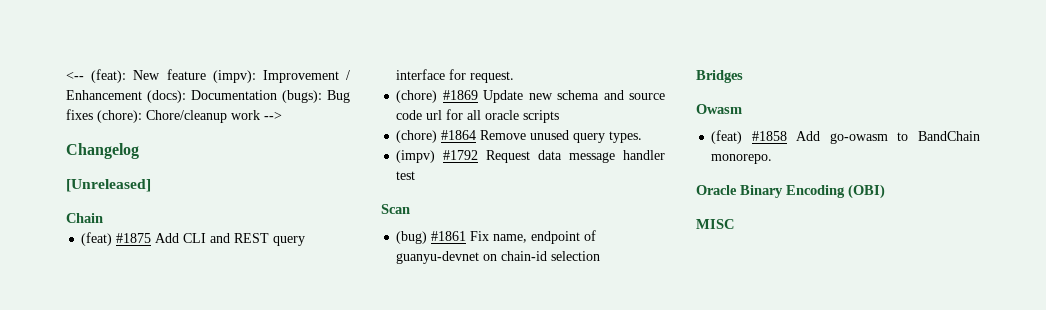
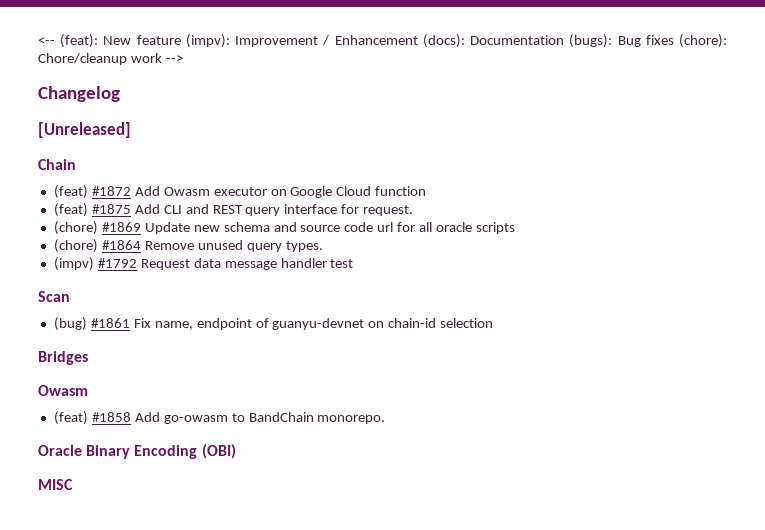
+ (feat) #1872 Add Owasm executor on Google Cloud function

